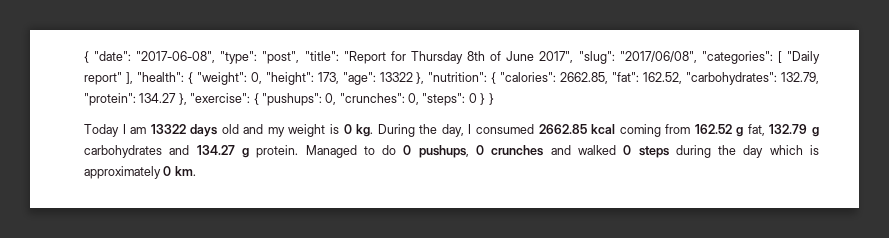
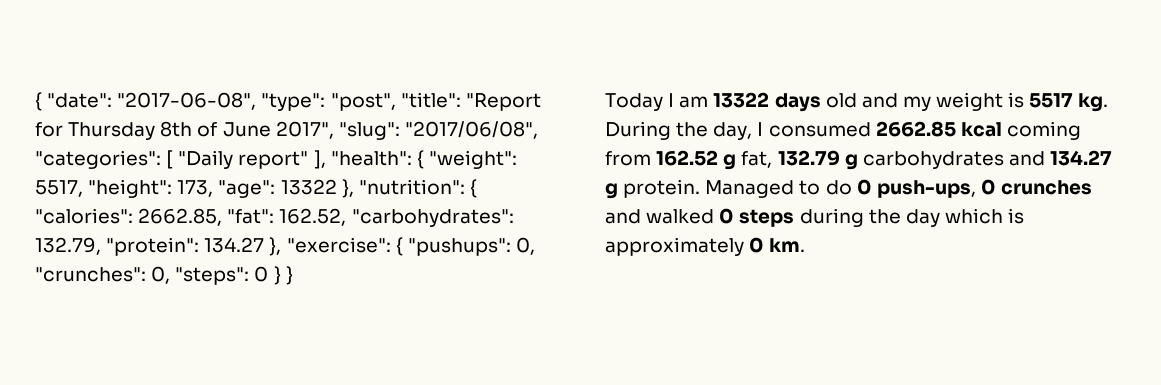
- { "date": "2017-06-08", "type": "post", "title": "Report for Thursday 8th of June 2017", "slug": "2017/06/08", "categories": [ "Daily report" ], "health": { "weight": 0, "height": 173, "age": 13322 }, "nutrition": { "calories": 2662.85, "fat": 162.52, "carbohydrates": 132.79, "protein": 134.27 }, "exercise": { "pushups": 0, "crunches": 0, "steps": 0 } }
+ { "date": "2017-06-08", "type": "post", "title": "Report for Thursday 8th of June 2017", "slug": "2017/06/08", "categories": [ "Daily report" ], "health": { "weight": 5517, "height": 173, "age": 13322 }, "nutrition": { "calories": 2662.85, "fat": 162.52, "carbohydrates": 132.79, "protein": 134.27 }, "exercise": { "pushups": 0, "crunches": 0, "steps": 0 } }
- Today I am 13322 days old and my weight is 0 kg.
+ Today I am 13322 days old and my weight is 5517 kg.
- Managed to do 0 pushups, 0 crunches and walked 0 steps during the day which is approximately 0 km.
+ Managed to do 0 push-ups, 0 crunches and walked 0 steps during the day which is approximately 0 km.

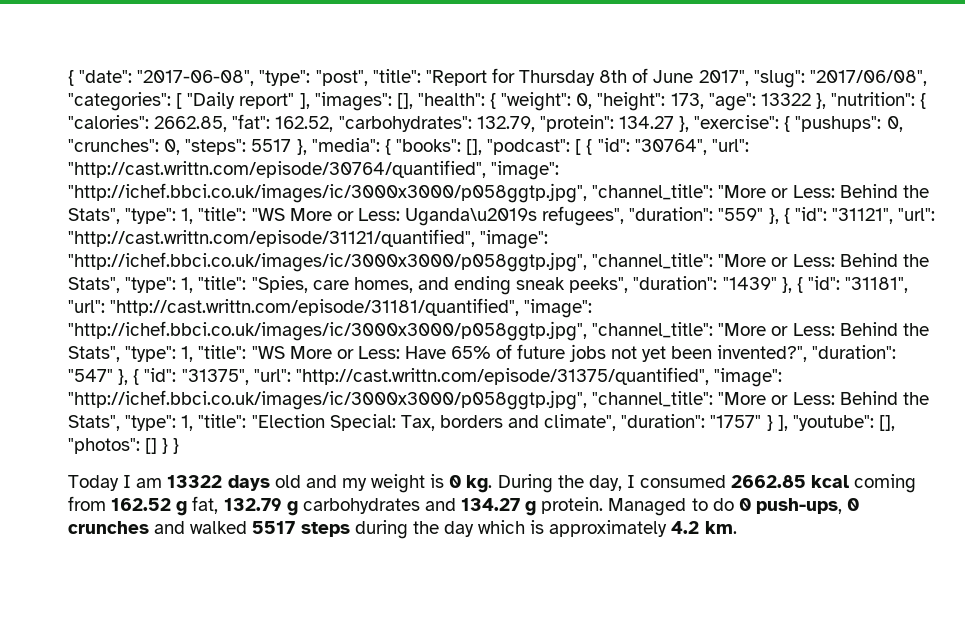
- { "date": "2017-06-08", "type": "post", "title": "Report for Thursday 8th of June 2017", "slug": "2017/06/08", "categories": [ "Daily report" ], "health": { "weight": 5517, "height": 173, "age": 13322 }, "nutrition": { "calories": 2662.85, "fat": 162.52, "carbohydrates": 132.79, "protein": 134.27 }, "exercise": { "pushups": 0, "crunches": 0, "steps": 0 } }
+ { "date": "2017-06-08", "type": "post", "title": "Report for Thursday 8th of June 2017", "slug": "2017/06/08", "categories": [ "Daily report" ], "images": [], "health": { "weight": 0, "height": 173, "age": 13322 }, "nutrition": { "calories": 2662.85, "fat": 162.52, "carbohydrates": 132.79, "protein": 134.27 }, "exercise": { "pushups": 0, "crunches": 0, "steps": 5517 }, "media": { "books": [], "podcast": [ { "id": "30764", "url": "http://cast.writtn.com/episode/30764/quantified", "image": "http://ichef.bbci.co.uk/images/ic/3000x3000/p058ggtp.jpg", "channel_title": "More or Less: Behind the Stats", "type": 1, "title": "WS More or Less: Uganda\u2019s refugees", "duration": "559" }, { "id": "31121", "url": "http://cast.writtn.com/episode/31121/quantified", "image": "http://ichef.bbci.co.uk/images/ic/3000x3000/p058ggtp.jpg", "channel_title": "More or Less: Behind the Stats", "type": 1, "title": "Spies, care homes, and ending sneak peeks", "duration": "1439" }, { "id": "31181", "url": "http://cast.writtn.com/episode/31181/quantified", "image": "http://ichef.bbci.co.uk/images/ic/3000x3000/p058ggtp.jpg", "channel_title": "More or Less: Behind the Stats", "type": 1, "title": "WS More or Less: Have 65% of future jobs not yet been invented?", "duration": "547" }, { "id": "31375", "url": "http://cast.writtn.com/episode/31375/quantified", "image": "http://ichef.bbci.co.uk/images/ic/3000x3000/p058ggtp.jpg", "channel_title": "More or Less: Behind the Stats", "type": 1, "title": "Election Special: Tax, borders and climate", "duration": "1757" } ], "youtube": [], "photos": [] } }
- Today I am 13322 days old and my weight is 5517 kg.
+ Today I am 13322 days old and my weight is 0 kg.
- Managed to do 0 push-ups, 0 crunches and walked 0 steps during the day which is approximately 0 km.
+ Managed to do 0 push-ups, 0 crunches and walked 5517 steps during the day which is approximately 4.2 km.

